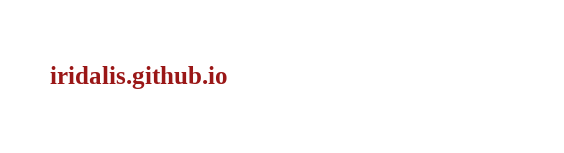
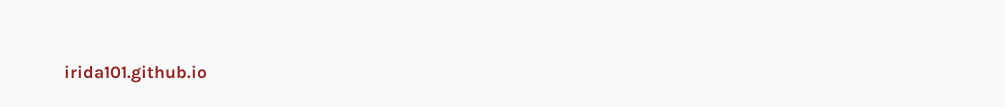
- iridalis.github.io
+ irida101.github.io

